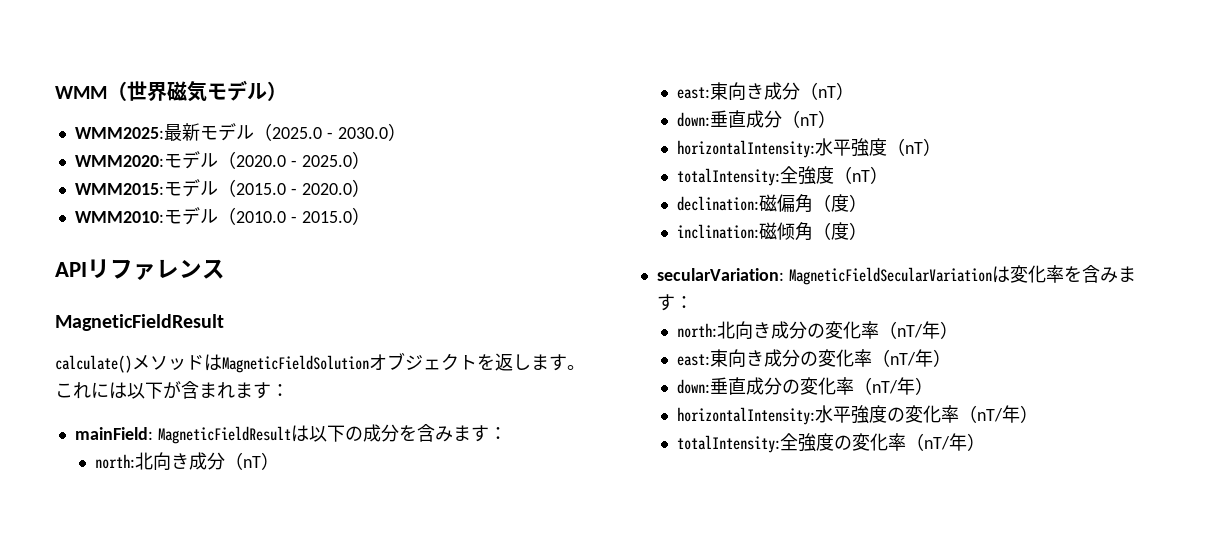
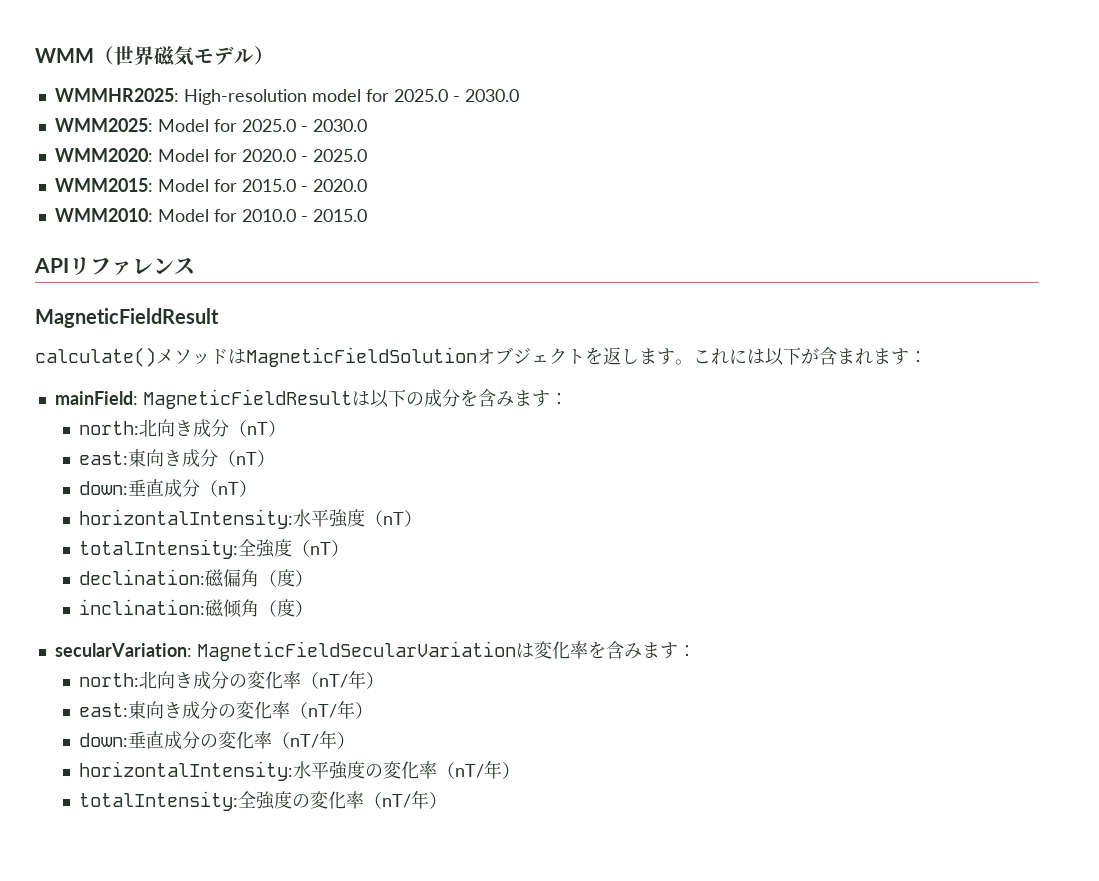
- WMM2025:最新モデル（2025.0 - 2030.0）
+ WMMHR2025: High-resolution model for 2025.0 - 2030.0
+ WMM2025: Model for 2025.0 - 2030.0
- WMM2020:モデル（2020.0 - 2025.0）
+ WMM2020: Model for 2020.0 - 2025.0
- WMM2015:モデル（2015.0 - 2020.0）
+ WMM2015: Model for 2015.0 - 2020.0
- WMM2010:モデル（2010.0 - 2015.0）
+ WMM2010: Model for 2010.0 - 2015.0

